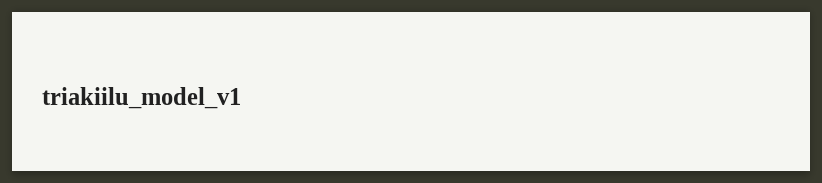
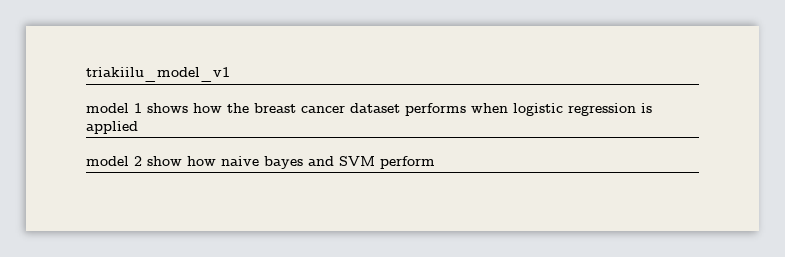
+ model 1 shows how the breast cancer dataset performs when logistic regression is applied
+ model 2 show how naive bayes and SVM perform

